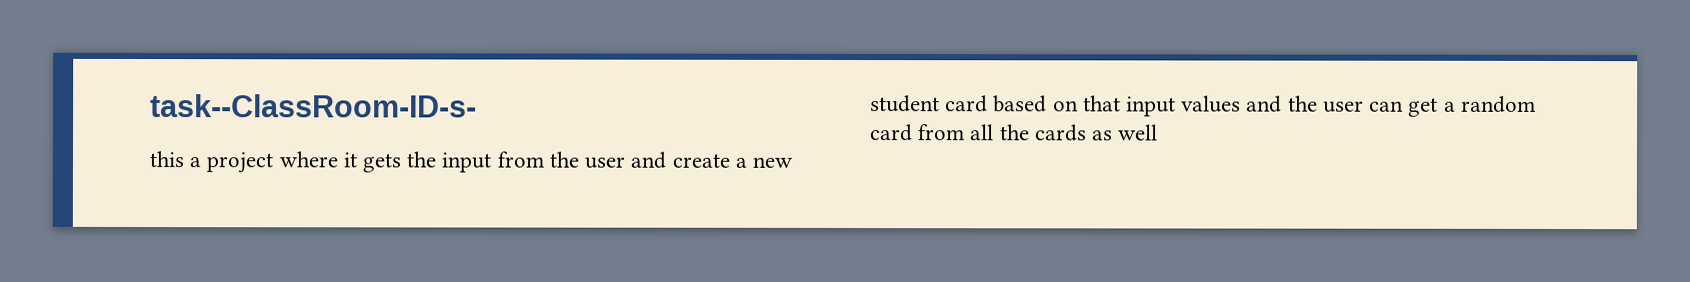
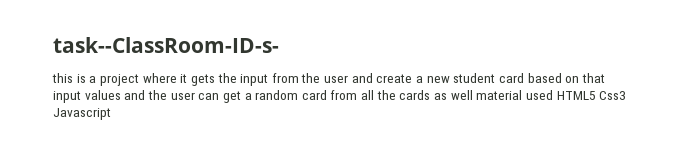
- this a project where it gets the input from the user and create a new student card based on that input values and the user can get a random card from all the cards as well
+ this is a project where it gets the input from the user and create a new student card based on that input values and the user can get a random card from all the cards as well material used HTML5 Css3 Javascript

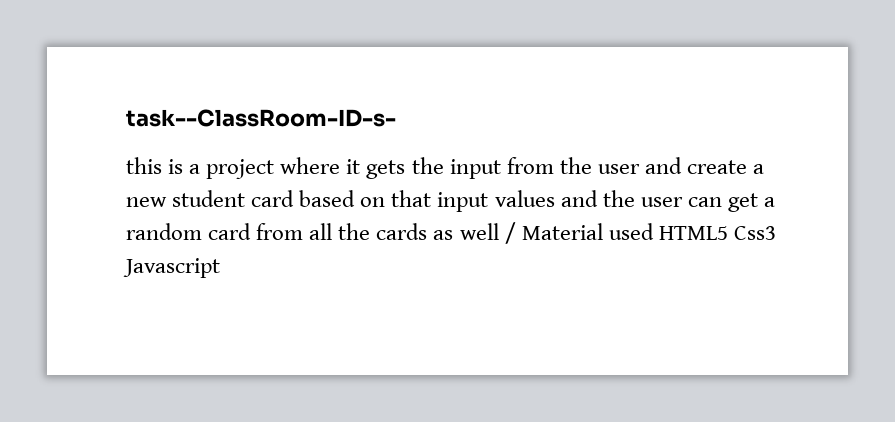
- this is a project where it gets the input from the user and create a new student card based on that input values and the user can get a random card from all the cards as well material used HTML5 Css3 Javascript
+ this is a project where it gets the input from the user and create a new student card based on that input values and the user can get a random card from all the cards as well / Material used HTML5 Css3 Javascript

